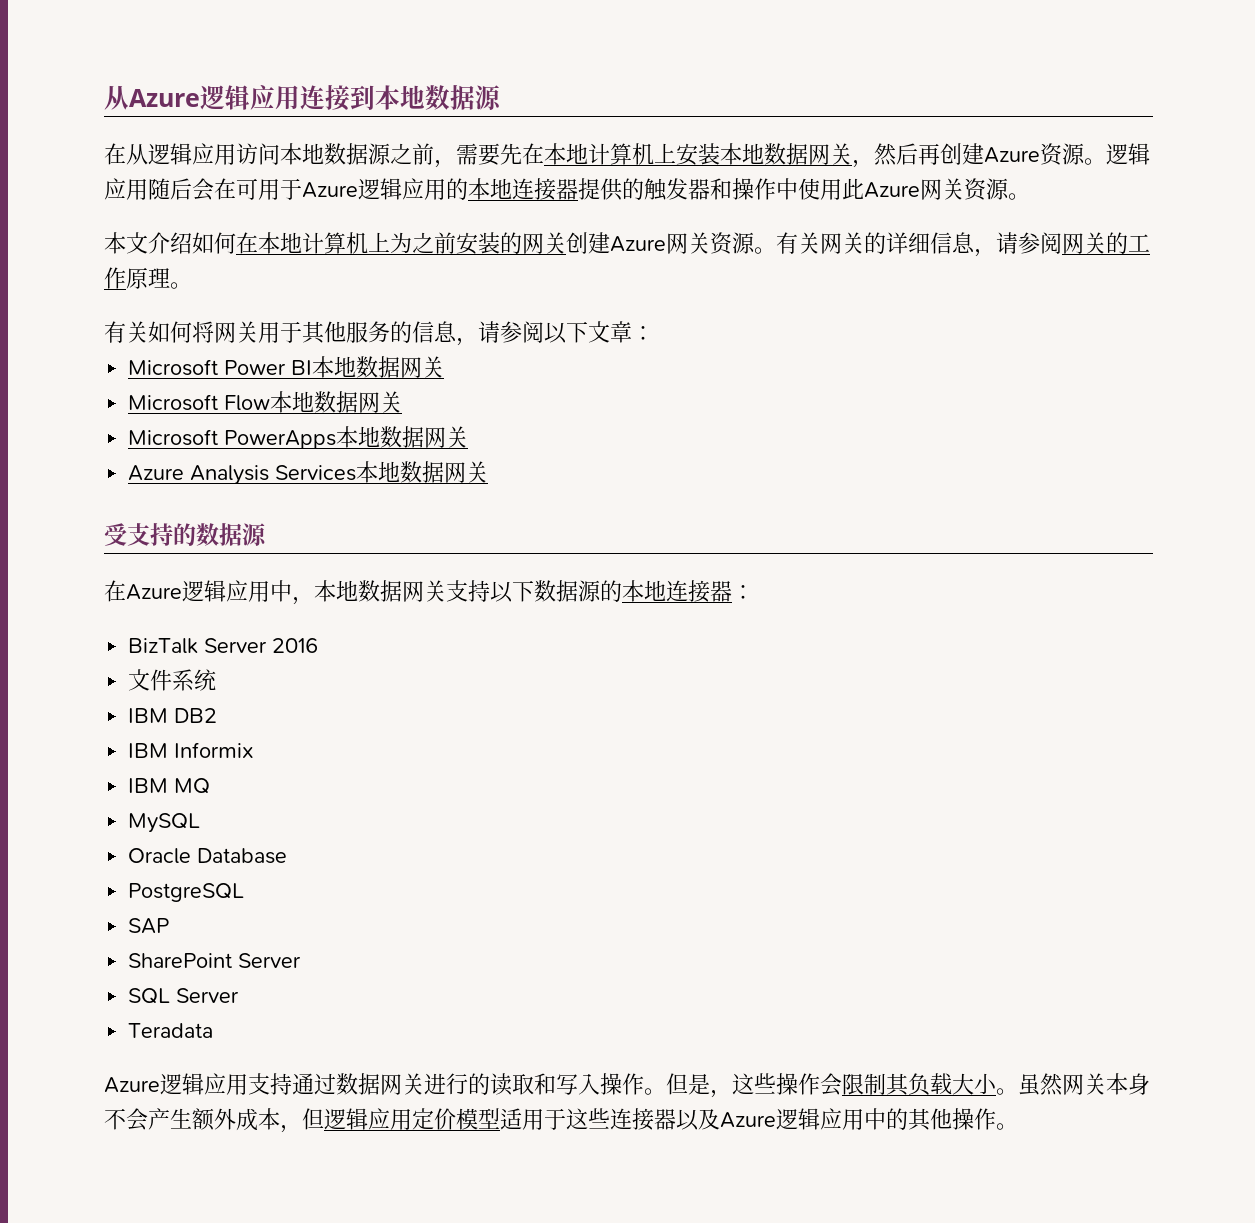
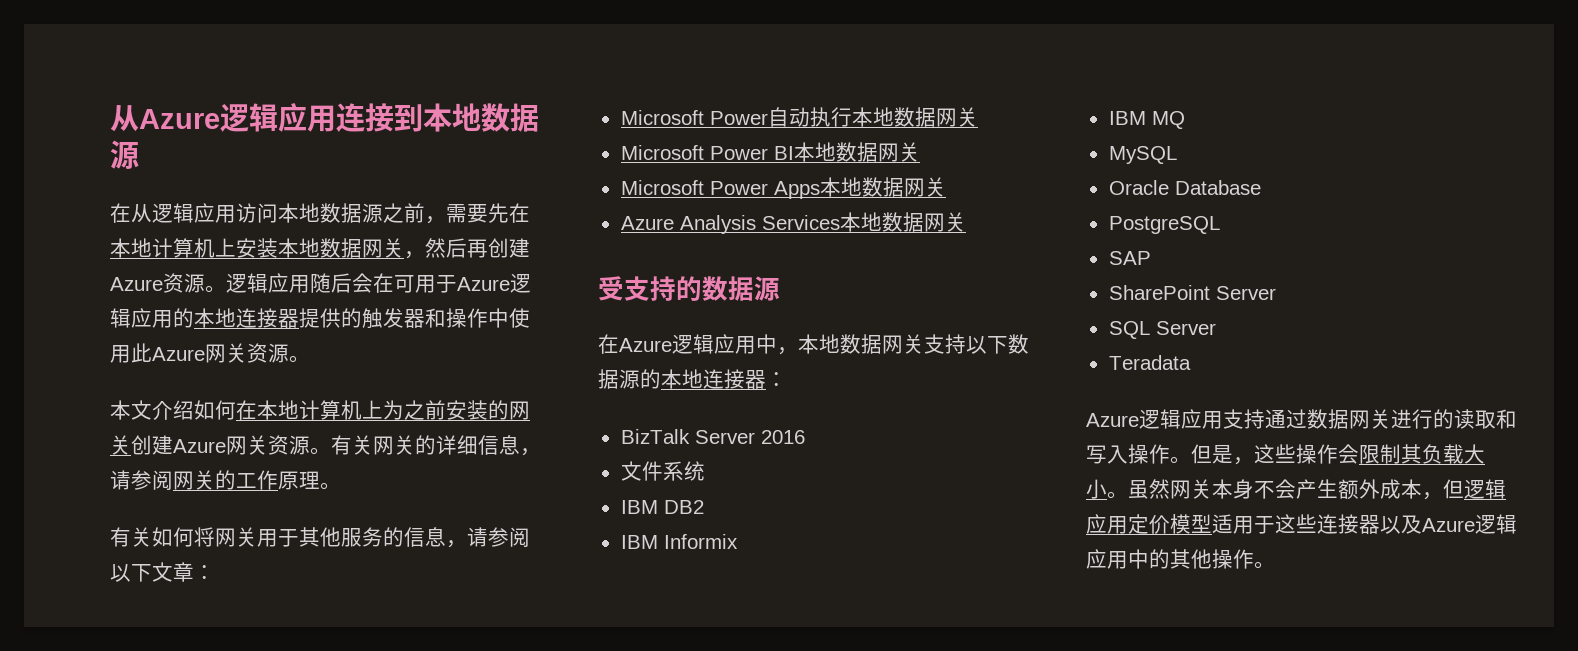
+ Microsoft Power自动执行本地数据网关
- Microsoft Flow本地数据网关
- Microsoft PowerApps本地数据网关
+ Microsoft Power Apps本地数据网关

